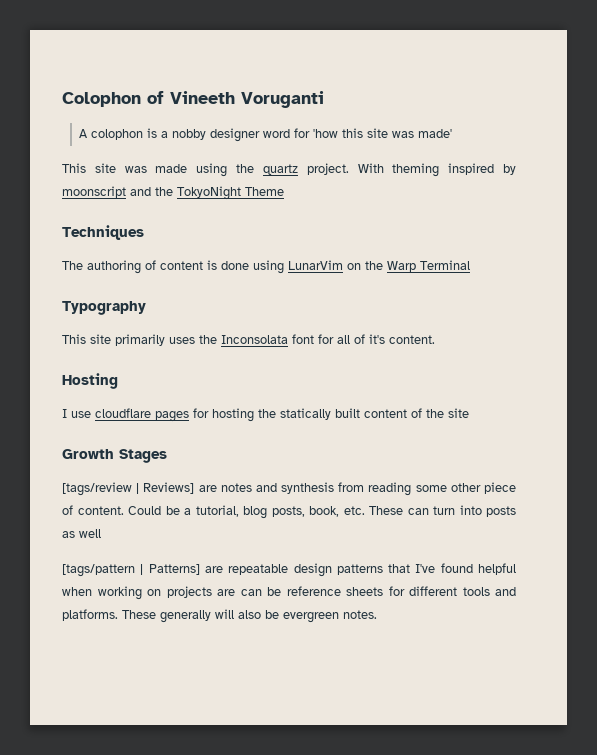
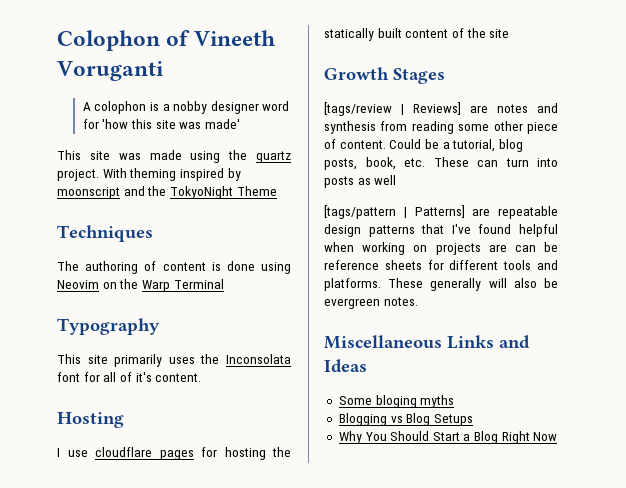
- The authoring of content is done using LunarVim on the Warp Terminal
+ The authoring of content is done using Neovim on the Warp Terminal
+ Miscellaneous Links and Ideas
+ Some bloging myths
+ Blogging vs Blog Setups
+ Why You Should Start a Blog Right Now

